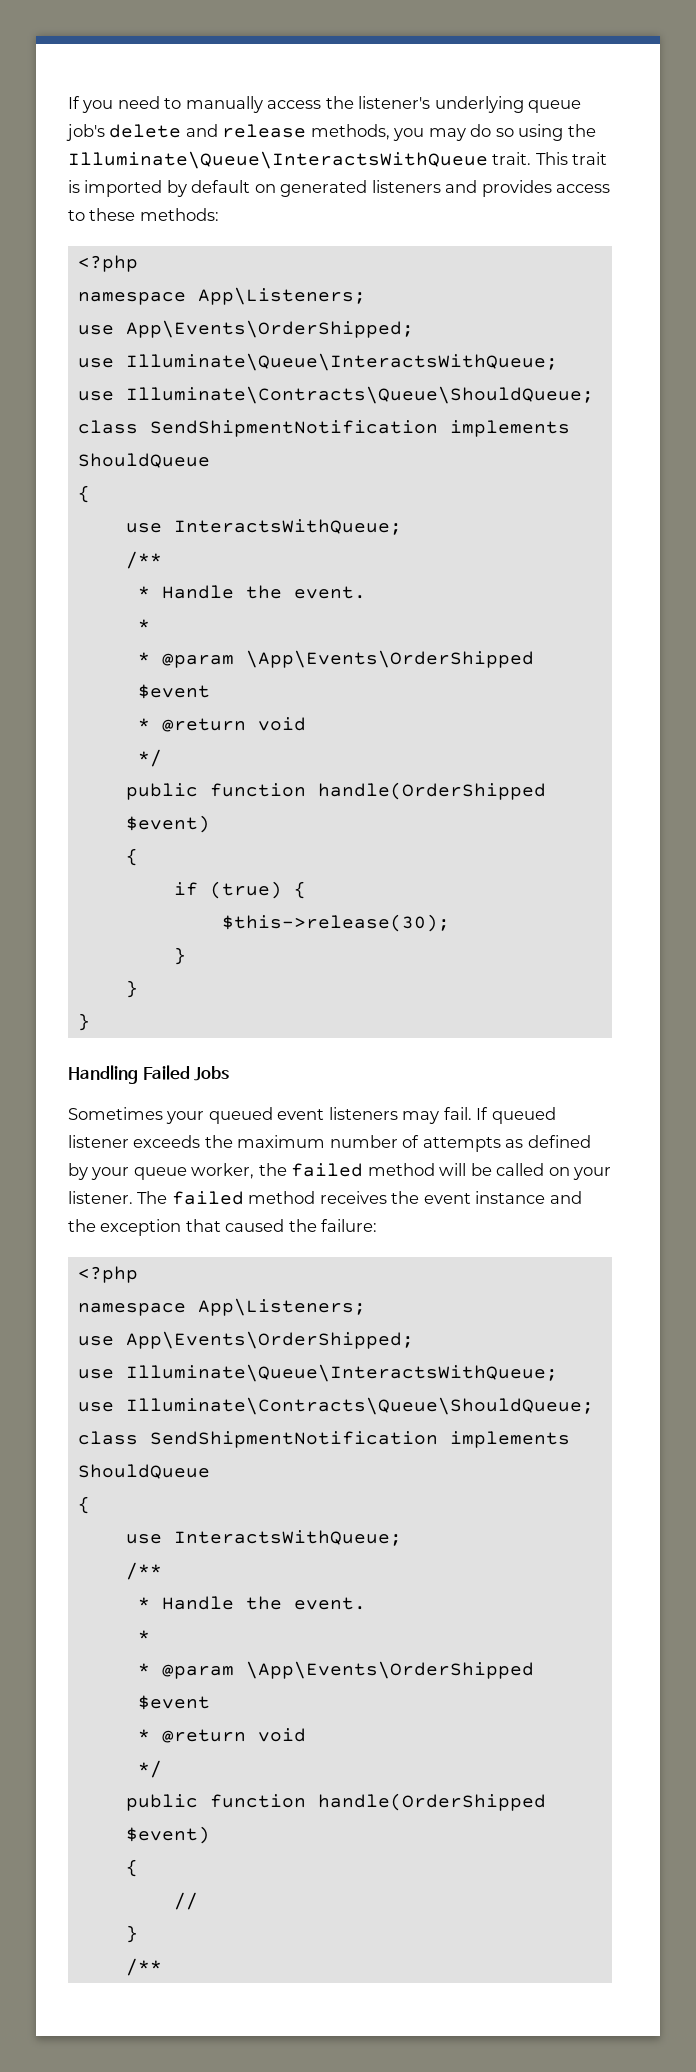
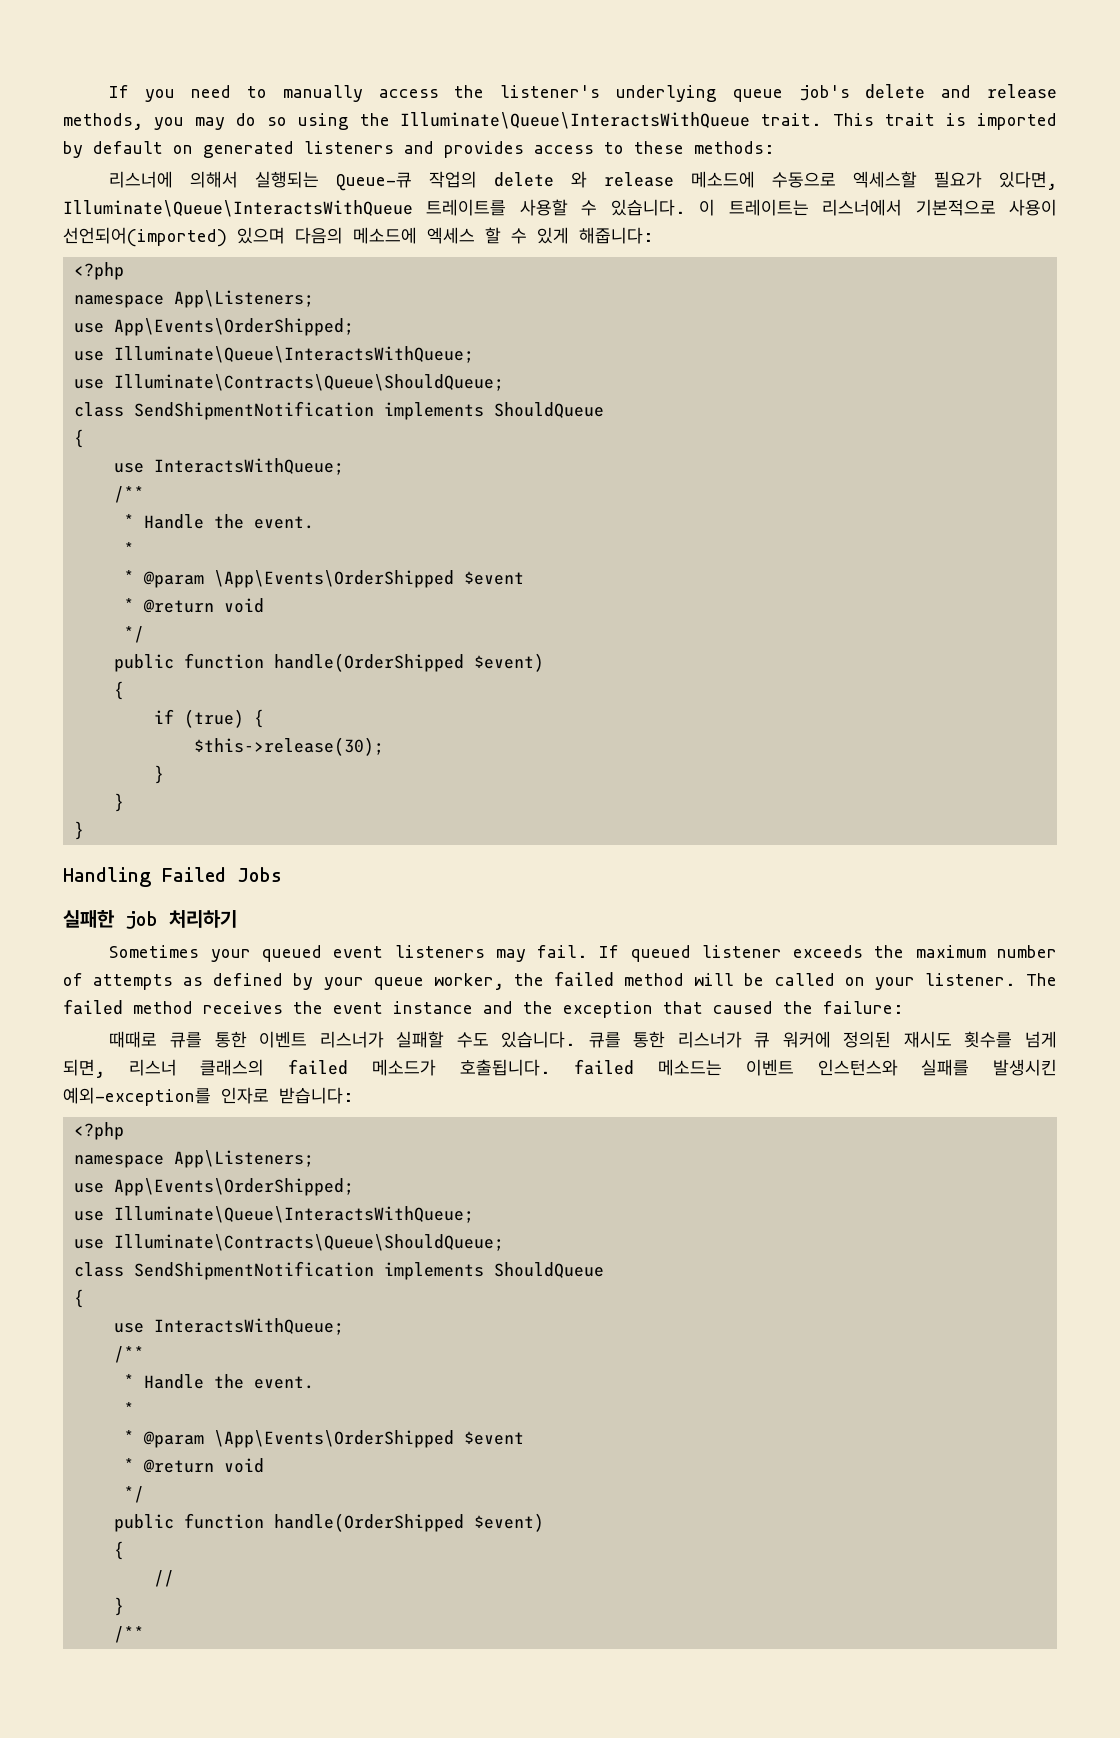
+ 리스너에 의해서 실행되는 Queue-큐 작업의 delete 와 release 메소드에 수동으로 엑세스할 필요가 있다면, Illuminate\Queue\InteractsWithQueue 트레이트를 사용할 수 있습니다. 이 트레이트는 리스너에서 기본적으로 사용이 선언되어(imported) 있으며 다음의 메소드에 엑세스 할 수 있게 해줍니다:
+ 실패한 job 처리하기
+ 때때로 큐를 통한 이벤트 리스너가 실패할 수도 있습니다. 큐를 통한 리스너가 큐 워커에 정의된 재시도 횟수를 넘게 되면, 리스너 클래스의 failed 메소드가 호출됩니다. failed 메소드는 이벤트 인스턴스와 실패를 발생시킨 예외-exception를 인자로 받습니다:

